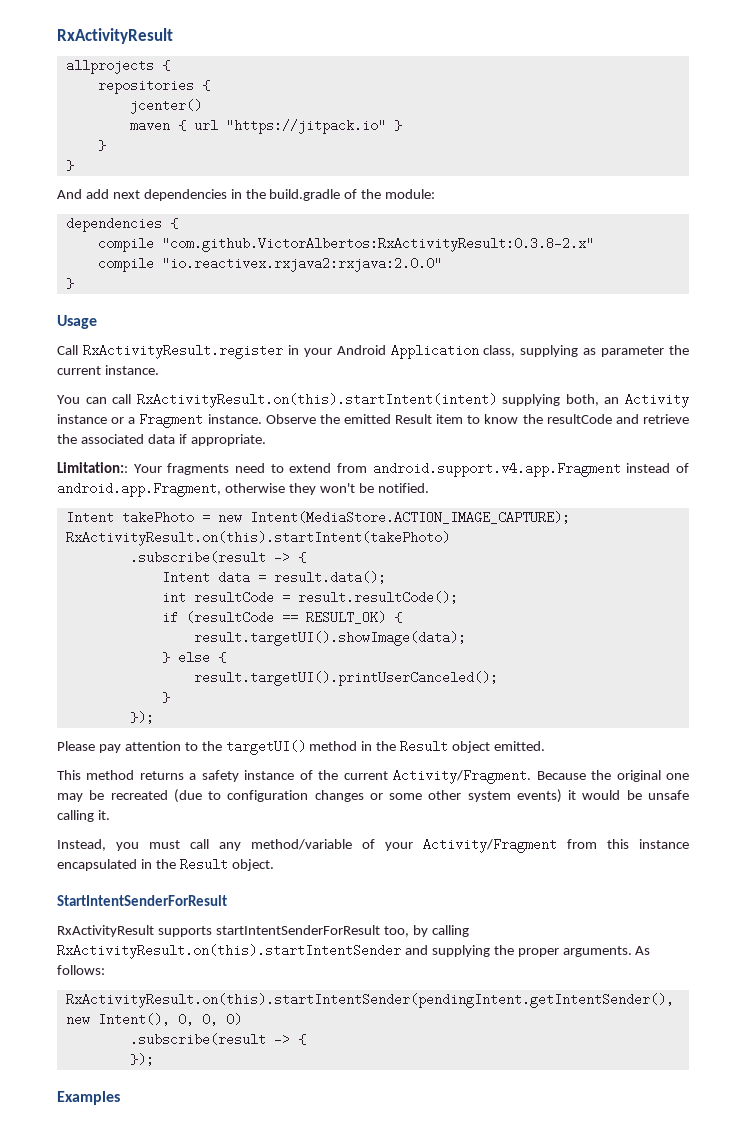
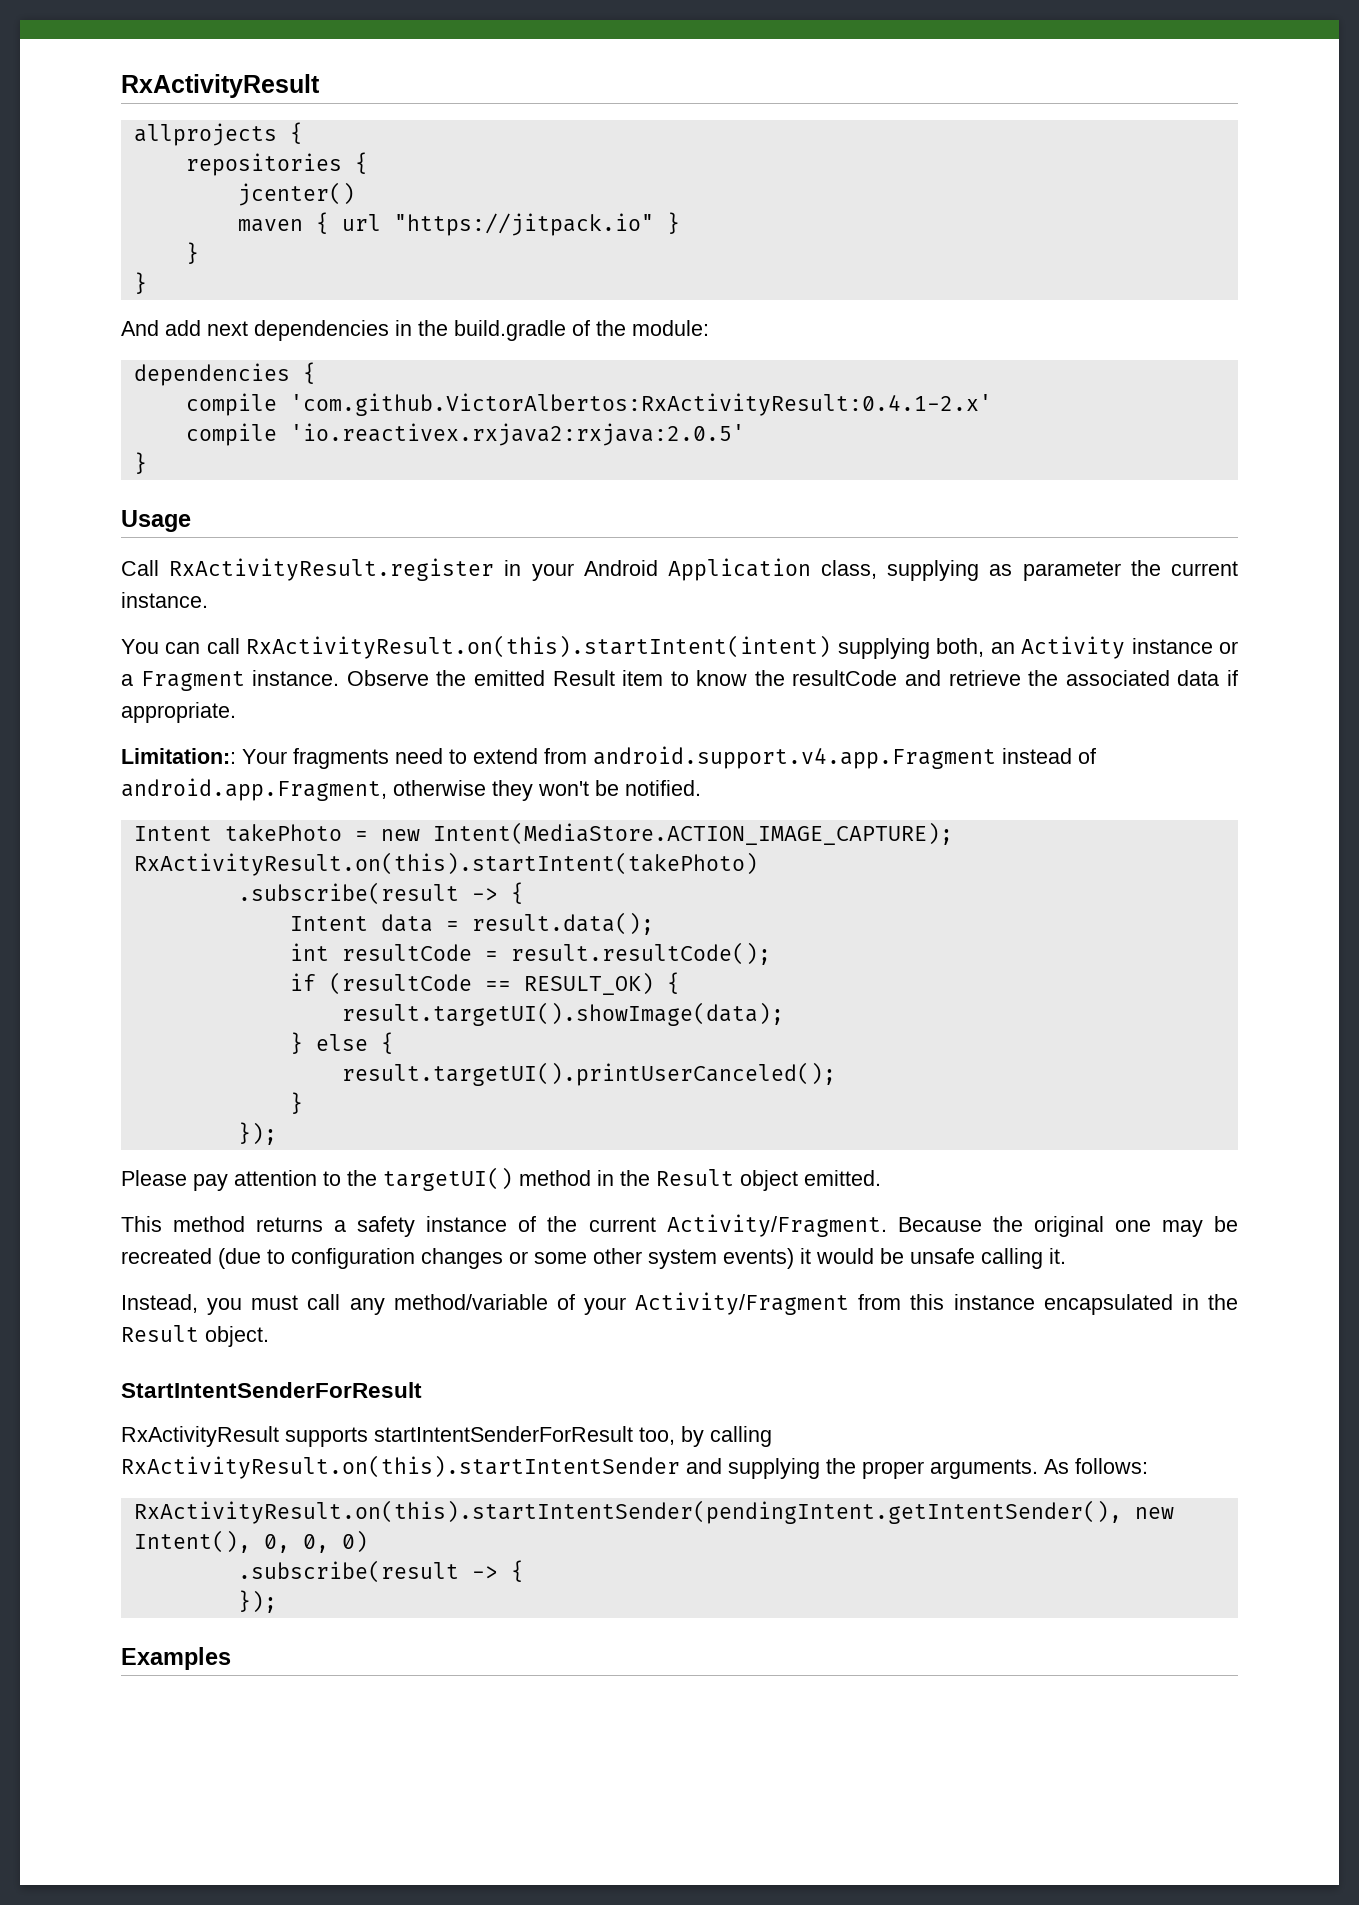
- compile "com.github.VictorAlbertos:RxActivityResult:0.3.8-2.x"
- compile "io.reactivex.rxjava2:rxjava:2.0.0"
+ compile 'com.github.VictorAlbertos:RxActivityResult:0.4.1-2.x'
+ compile 'io.reactivex.rxjava2:rxjava:2.0.5'

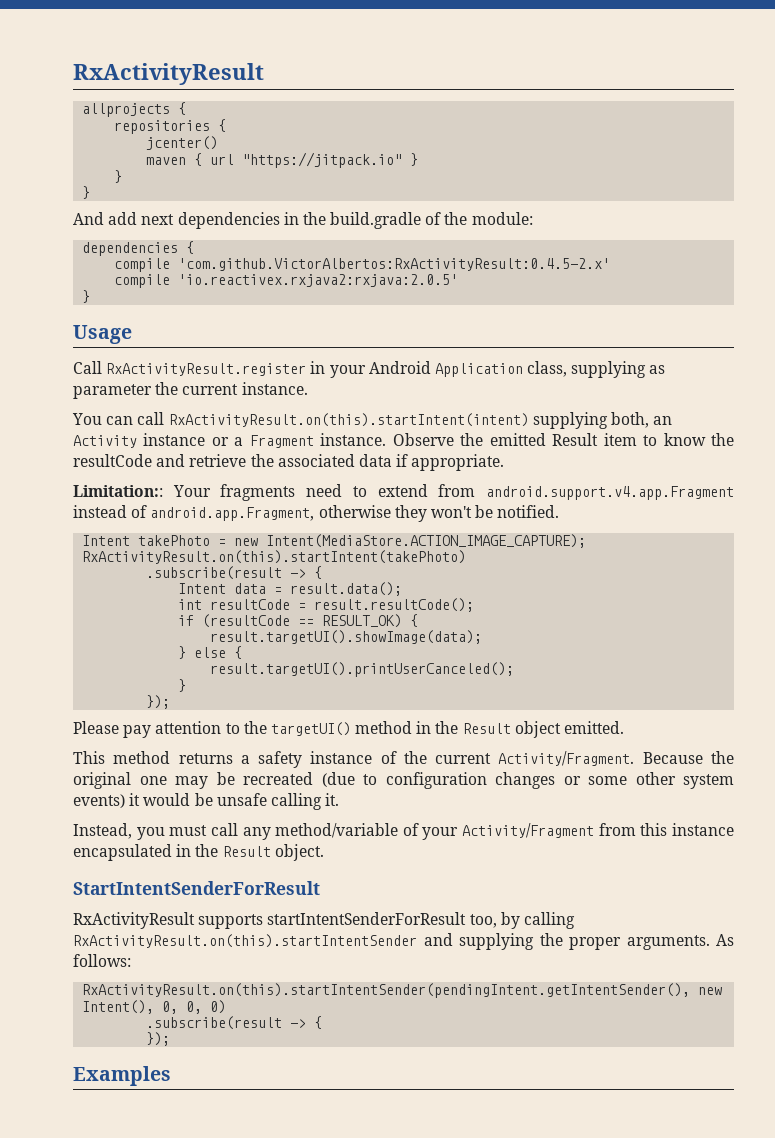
- compile 'com.github.VictorAlbertos:RxActivityResult:0.4.1-2.x'
+ compile 'com.github.VictorAlbertos:RxActivityResult:0.4.5-2.x'

